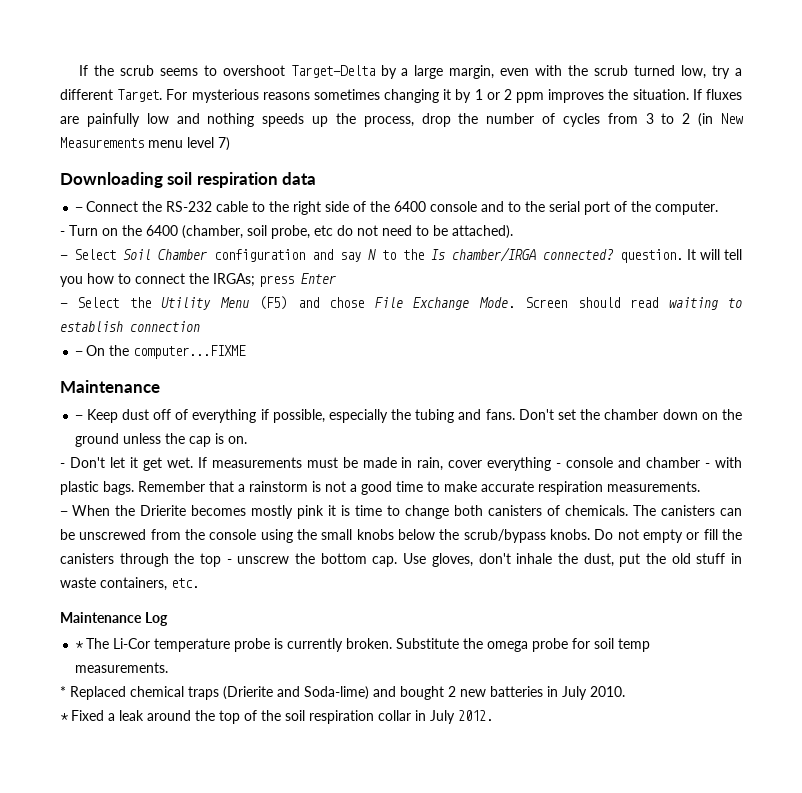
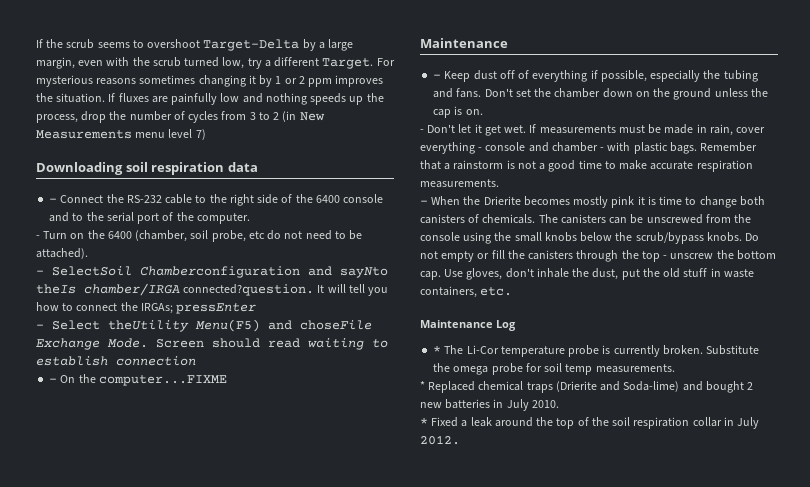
- - Select Soil Chamber configuration and say N to the Is chamber/IRGA connected? question.
+ - SelectSoil Chamberconfiguration and sayNto theIs chamber/IRGA connected?question.
- It will tell you how to connect the IRGAs; press Enter
- - Select the Utility Menu (F5) and chose File Exchange Mode.
+ It will tell you how to connect the IRGAs; pressEnter
+ - Select theUtility Menu(F5) and choseFile Exchange Mode.

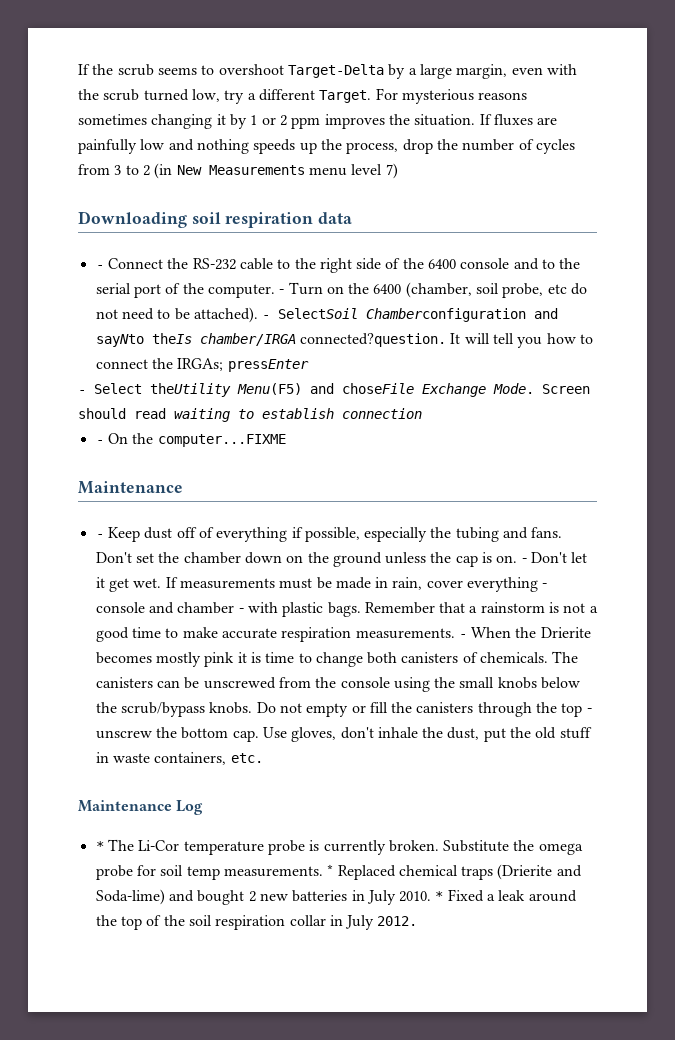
- - Connect the RS-232 cable to the right side of the 6400 console and to the serial port of the computer.
- - Turn on the 6400 (chamber, soil probe, etc do not need to be attached).
- - SelectSoil Chamberconfiguration and sayNto theIs chamber/IRGA connected?question.
+ - Connect the RS-232 cable to the right side of the 6400 console and to the serial port of the computer. - Turn on the 6400 (chamber, soil probe, etc do not need to be attached). - SelectSoil Chamberconfiguration and sayNto theIs chamber/IRGA connected?question.
- Don't set the chamber down on the ground unless the cap is on.
- - Don't let it get wet.
+ Don't set the chamber down on the ground unless the cap is on. - Don't let it get wet.
- Remember that a rainstorm is not a good time to make accurate respiration measurements.
- - When the Drierite becomes mostly pink it is time to change both canisters of chemicals.
+ Remember that a rainstorm is not a good time to make accurate respiration measurements. - When the Drierite becomes mostly pink it is time to change both canisters of chemicals.
- Substitute the omega probe for soil temp measurements.
- * Replaced chemical traps (Drierite and Soda-lime) and bought 2 new batteries in July 2010.
- * Fixed a leak around the top of the soil respiration collar in July 2012.
+ Substitute the omega probe for soil temp measurements. * Replaced chemical traps (Drierite and Soda-lime) and bought 2 new batteries in July 2010. * Fixed a leak around the top of the soil respiration collar in July 2012.

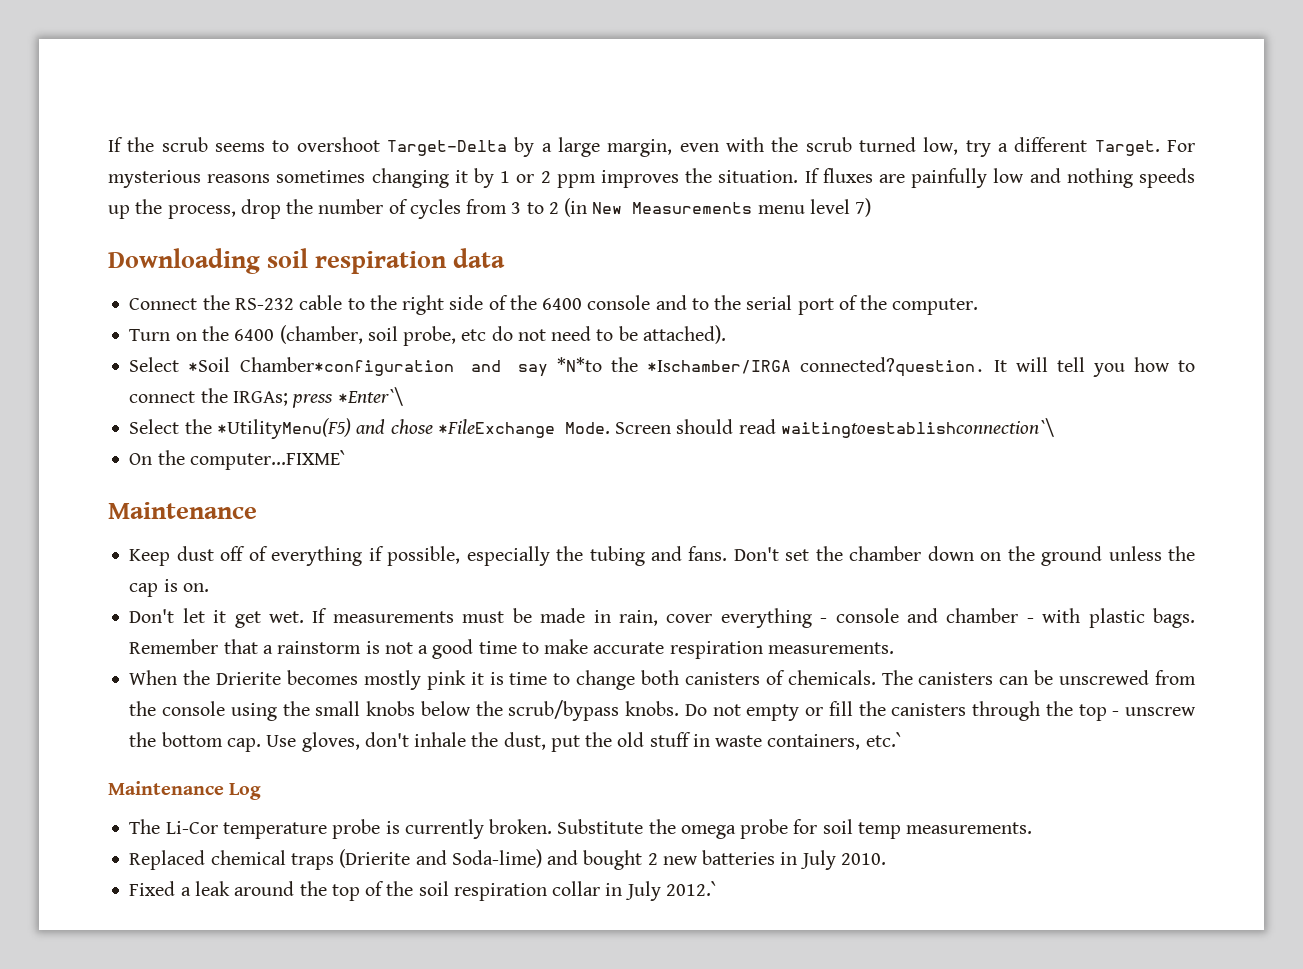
- - Connect the RS-232 cable to the right side of the 6400 console and to the serial port of the computer. - Turn on the 6400 (chamber, soil probe, etc do not need to be attached). - SelectSoil Chamberconfiguration and sayNto theIs chamber/IRGA connected?question.
+ Connect the RS-232 cable to the right side of the 6400 console and to the serial port of the computer.
+ Turn on the 6400 (chamber, soil probe, etc do not need to be attached).
+ Select *Soil Chamber*configuration and say *N*to the *Ischamber/IRGA connected?question.
- It will tell you how to connect the IRGAs; pressEnter
- - Select theUtility Menu(F5) and choseFile Exchange Mode. Screen should read waiting to establish connection
- - On the computer...FIXME
+ It will tell you how to connect the IRGAs; press *Enter`\
+ Select the *UtilityMenu(F5) and chose *FileExchange Mode. Screen should read waitingtoestablishconnection`\
+ On the computer...FIXME`
- - Keep dust off of everything if possible, especially the tubing and fans.
+ Keep dust off of everything if possible, especially the tubing and fans.
- Don't set the chamber down on the ground unless the cap is on. - Don't let it get wet.
+ Don't set the chamber down on the ground unless the cap is on.
+ Don't let it get wet.
- Remember that a rainstorm is not a good time to make accurate respiration measurements. - When the Drierite becomes mostly pink it is time to change both canisters of chemicals.
+ Remember that a rainstorm is not a good time to make accurate respiration measurements.
+ When the Drierite becomes mostly pink it is time to change both canisters of chemicals.
- Use gloves, don't inhale the dust, put the old stuff in waste containers, etc.
+ Use gloves, don't inhale the dust, put the old stuff in waste containers, etc.`
- * The Li-Cor temperature probe is currently broken.
+ The Li-Cor temperature probe is currently broken.
- Substitute the omega probe for soil temp measurements. * Replaced chemical traps (Drierite and Soda-lime) and bought 2 new batteries in July 2010. * Fixed a leak around the top of the soil respiration collar in July 2012.
+ Substitute the omega probe for soil temp measurements.
+ Replaced chemical traps (Drierite and Soda-lime) and bought 2 new batteries in July 2010.
+ Fixed a leak around the top of the soil respiration collar in July 2012.`

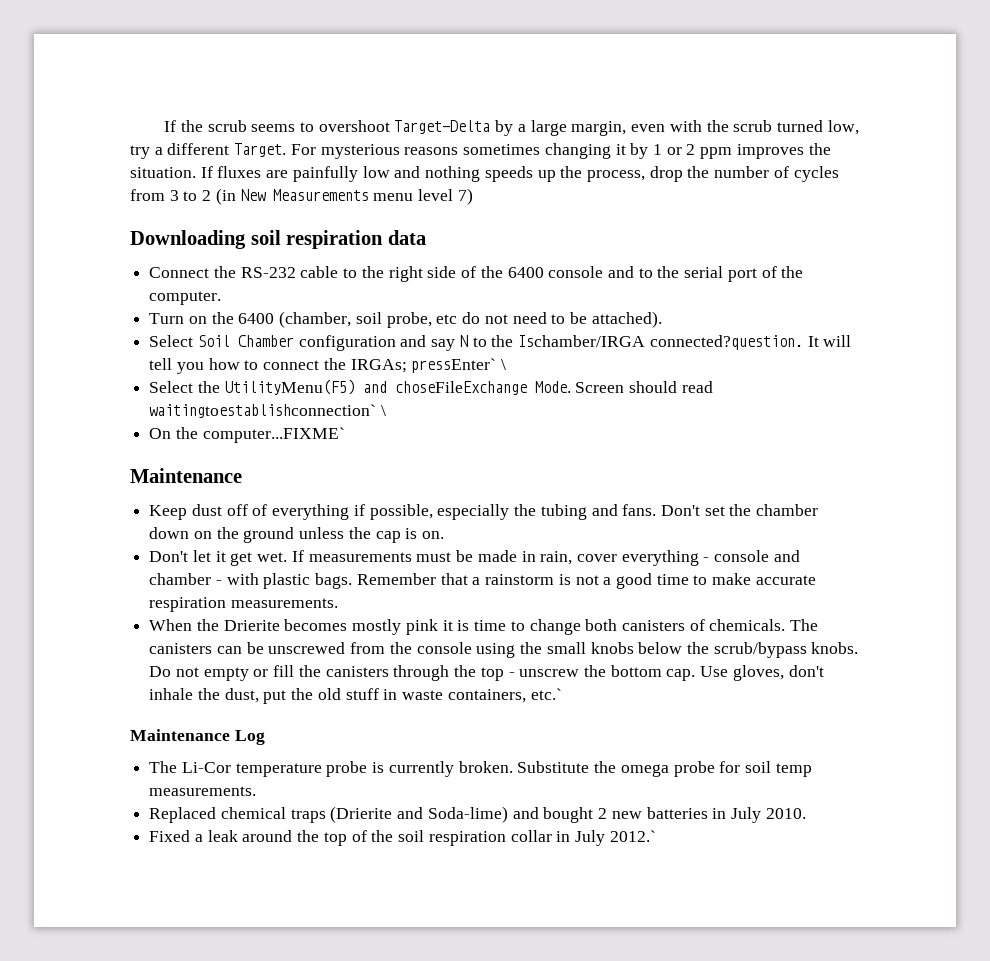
- Select *Soil Chamber*configuration and say *N*to the *Ischamber/IRGA connected?question.
+ Select Soil Chamber configuration and say N to the Ischamber/IRGA connected?question.
- It will tell you how to connect the IRGAs; press *Enter`\
+ It will tell you how to connect the IRGAs; pressEnter` \
- Select the *UtilityMenu(F5) and chose *FileExchange Mode.
+ Select the UtilityMenu(F5) and choseFileExchange Mode.
- Screen should read waitingtoestablishconnection`\
+ Screen should read waitingtoestablishconnection` \

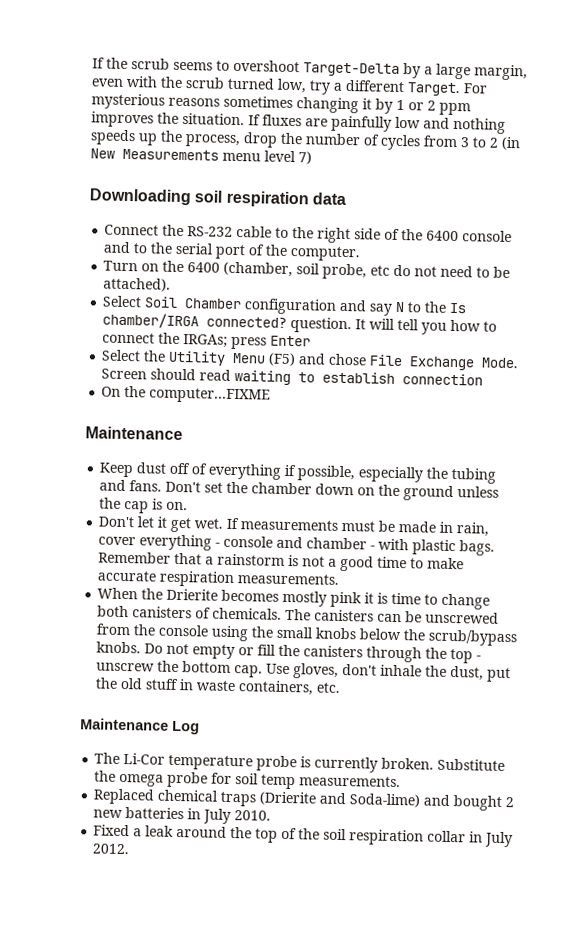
- Select Soil Chamber configuration and say N to the Ischamber/IRGA connected?question.
+ Select Soil Chamber configuration and say N to the Is chamber/IRGA connected? question.
- It will tell you how to connect the IRGAs; pressEnter` \
+ It will tell you how to connect the IRGAs; press Enter
- Select the UtilityMenu(F5) and choseFileExchange Mode. Screen should read waitingtoestablishconnection` \
+ Select the Utility Menu (F5) and chose File Exchange Mode. Screen should read waiting to establish connection
- On the computer...FIXME`
+ On the computer...FIXME
- Use gloves, don't inhale the dust, put the old stuff in waste containers, etc.`
+ Use gloves, don't inhale the dust, put the old stuff in waste containers, etc.
- Fixed a leak around the top of the soil respiration collar in July 2012.`
+ Fixed a leak around the top of the soil respiration collar in July 2012.

